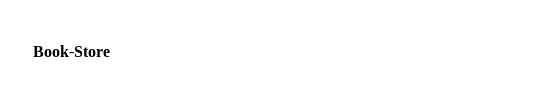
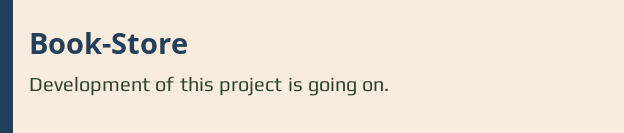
+ Development of this project is going on.

